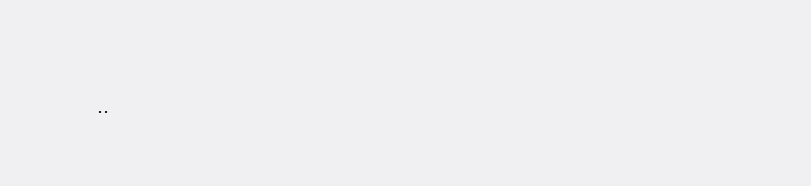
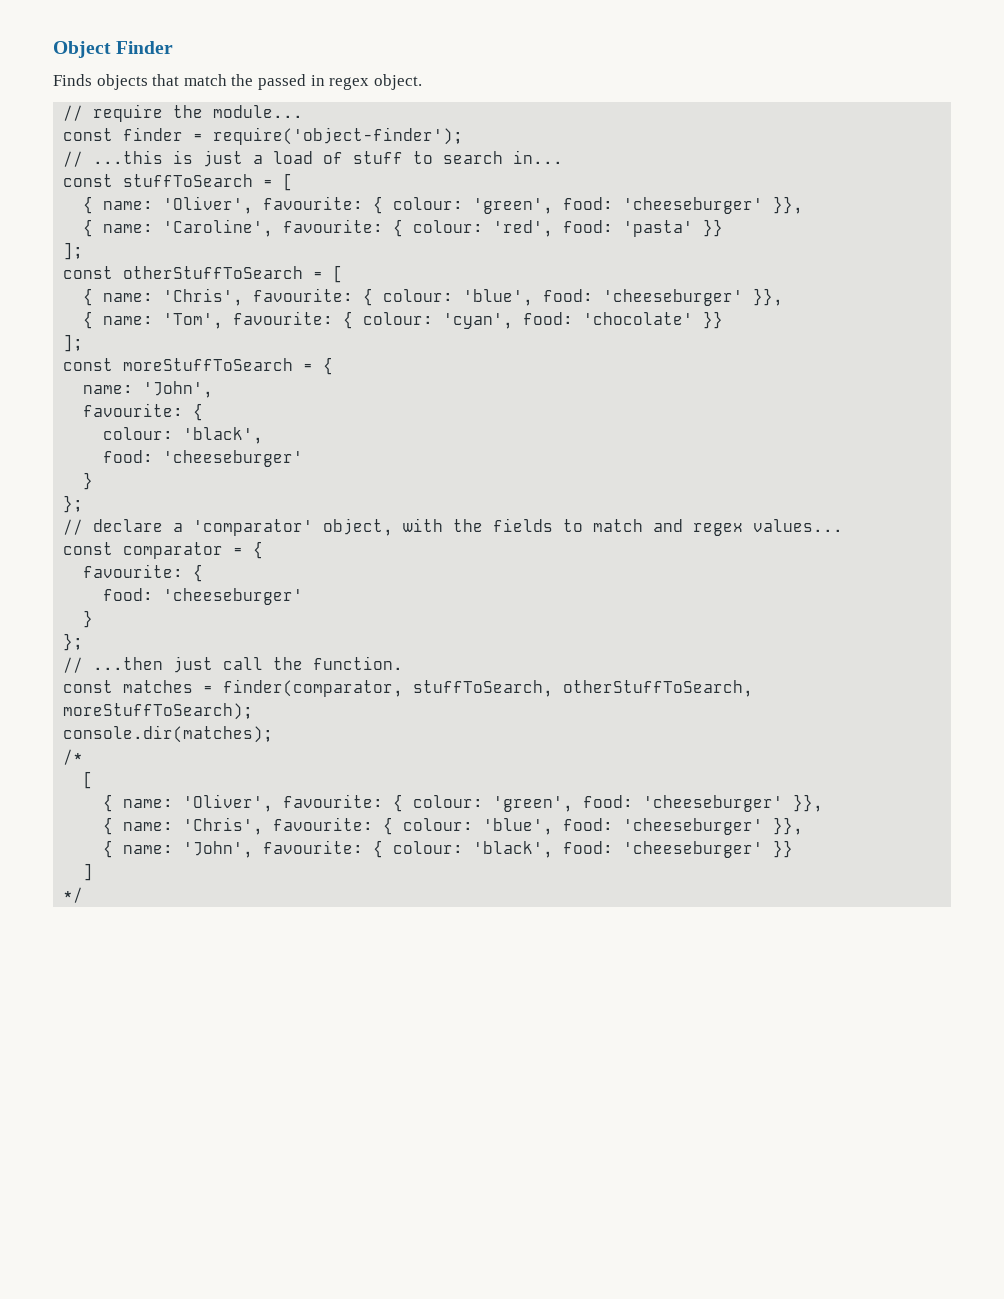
- ..
+ Object Finder
+ Finds objects that match the passed in regex object.
+ // require the module...
+ const finder = require('object-finder');
+ // ...this is just a load of stuff to search in...
+ const stuffToSearch = [
+ { name: 'Oliver', favourite: { colour: 'green', food: 'cheeseburger' }},
+ { name: 'Caroline', favourite: { colour: 'red', food: 'pasta' }}
+ ];
+ const otherStuffToSearch = [
+ { name: 'Chris', favourite: { colour: 'blue', food: 'cheeseburger' }},
+ { name: 'Tom', favourite: { colour: 'cyan', food: 'chocolate' }}
+ ];
+ const moreStuffToSearch = {
+ name: 'John',
+ favourite: {
+ colour: 'black',
+ food: 'cheeseburger'
+ }
+ };
+ // declare a 'comparator' object, with the fields to match and regex values...
+ const comparator = {
+ favourite: {
+ food: 'cheeseburger'
+ }
+ };
+ // ...then just call the function.
+ const matches = finder(comparator, stuffToSearch, otherStuffToSearch, moreStuffToSearch);
+ console.dir(matches);
+ /*
+ [
+ { name: 'Oliver', favourite: { colour: 'green', food: 'cheeseburger' }},
+ { name: 'Chris', favourite: { colour: 'blue', food: 'cheeseburger' }},
+ { name: 'John', favourite: { colour: 'black', food: 'cheeseburger' }}
+ ]
+ */

